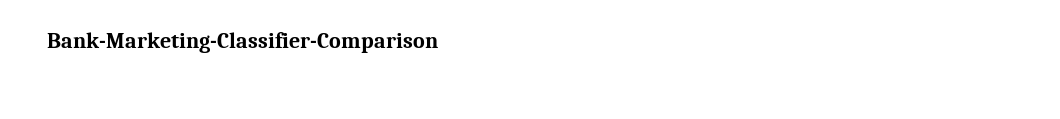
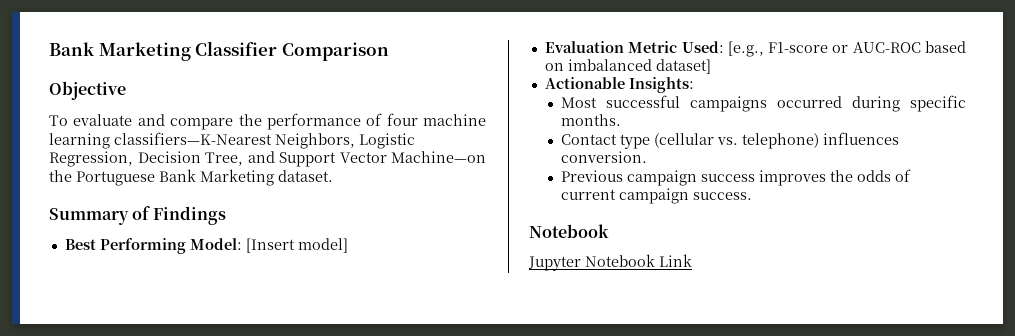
- Bank-Marketing-Classifier-Comparison
+ Bank Marketing Classifier Comparison
+ Objective
+ To evaluate and compare the performance of four machine learning classifiers—K-Nearest Neighbors, Logistic Regression, Decision Tree, and Support Vector Machine—on the Portuguese Bank Marketing dataset.
+ Summary of Findings
+ Best Performing Model: [Insert model]
+ Evaluation Metric Used: [e.g., F1-score or AUC-ROC based on imbalanced dataset]
+ Actionable Insights:
+ Most successful campaigns occurred during specific months.
+ Contact type (cellular vs. telephone) influences conversion.
+ Previous campaign success improves the odds of current campaign success.
+ Notebook
+ Jupyter Notebook Link

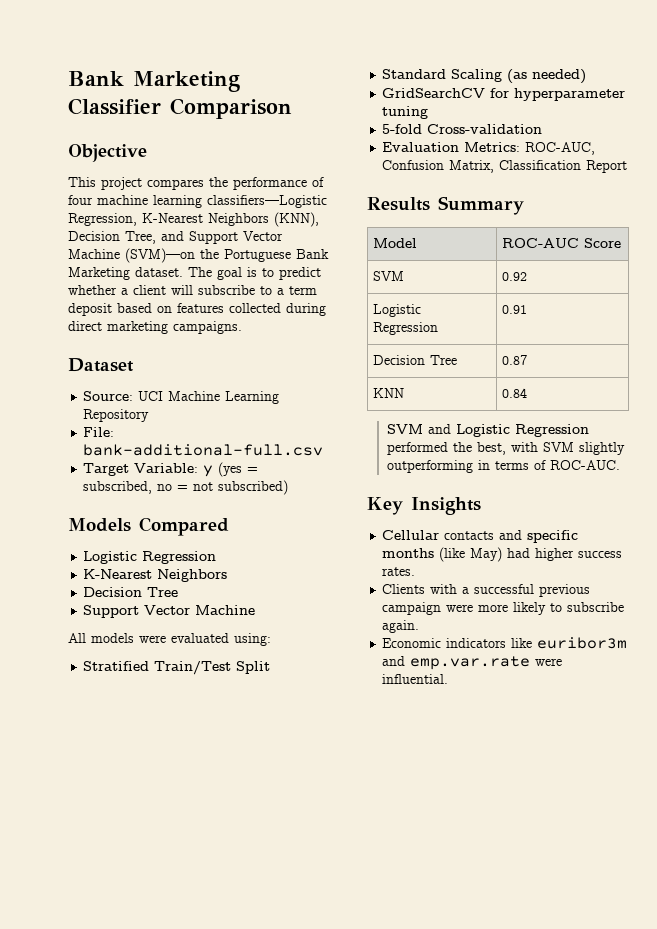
- To evaluate and compare the performance of four machine learning classifiers—K-Nearest Neighbors, Logistic Regression, Decision Tree, and Support Vector Machine—on the Portuguese Bank Marketing dataset.
- Summary of Findings
- Best Performing Model: [Insert model]
- Evaluation Metric Used: [e.g., F1-score or AUC-ROC based on imbalanced dataset]
- Actionable Insights:
- Most successful campaigns occurred during specific months.
- Contact type (cellular vs. telephone) influences conversion.
- Previous campaign success improves the odds of current campaign success.
- Notebook
- Jupyter Notebook Link
+ This project compares the performance of four machine learning classifiers—Logistic Regression, K-Nearest Neighbors (KNN), Decision Tree, and Support Vector Machine (SVM)—on the Portuguese Bank Marketing dataset. The goal is to predict whether a client will subscribe to a term deposit based on features collected during direct marketing campaigns.
+ Dataset
+ Source: UCI Machine Learning Repository
+ File: bank-additional-full.csv
+ Target Variable: y (yes = subscribed, no = not subscribed)
+ Models Compared
+ Logistic Regression
+ K-Nearest Neighbors
+ Decision Tree
+ Support Vector Machine
+ All models were evaluated using:
+ Stratified Train/Test Split
+ Standard Scaling (as needed)
+ GridSearchCV for hyperparameter tuning
+ 5-fold Cross-validation
+ Evaluation Metrics: ROC-AUC, Confusion Matrix, Classification Report
+ Results Summary
+ Model | ROC-AUC Score
+ SVM | 0.92
+ Logistic Regression | 0.91
+ Decision Tree | 0.87
+ KNN | 0.84
+ SVM and Logistic Regression performed the best, with SVM slightly outperforming in terms of ROC-AUC.
+ Key Insights
+ Cellular contacts and specific months (like May) had higher success rates.
+ Clients with a successful previous campaign were more likely to subscribe again.
+ Economic indicators like euribor3m and emp.var.rate were influential.

